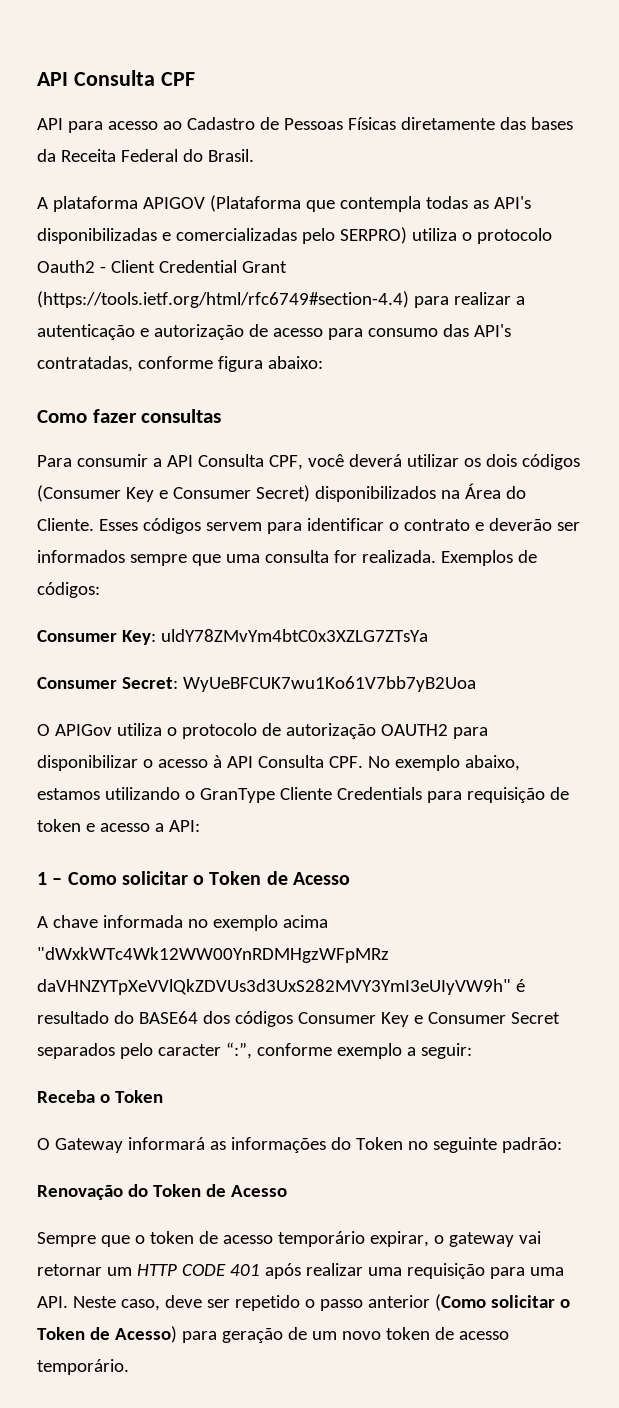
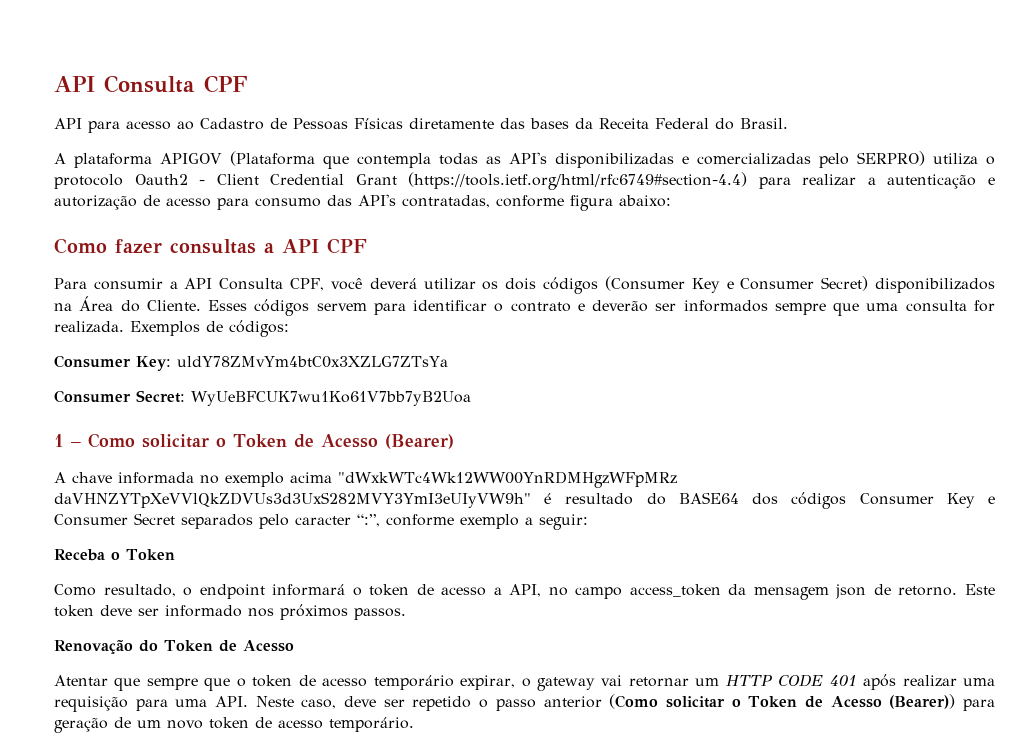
- Como fazer consultas
+ Como fazer consultas a API CPF
- O APIGov utiliza o protocolo de autorização OAUTH2 para disponibilizar o acesso à API Consulta CPF. No exemplo abaixo, estamos utilizando o GranType Cliente Credentials para requisição de token e acesso a API:
- 1 – Como solicitar o Token de Acesso
+ 1 – Como solicitar o Token de Acesso (Bearer)
- O Gateway informará as informações do Token no seguinte padrão:
+ Como resultado, o endpoint informará o token de acesso a API, no campo access_token da mensagem json de retorno. Este token deve ser informado nos próximos passos.
- Sempre que o token de acesso temporário expirar, o gateway vai retornar um HTTP CODE 401 após realizar uma requisição para uma API. Neste caso, deve ser repetido o passo anterior (Como solicitar o Token de Acesso) para geração de um novo token de acesso temporário.
+ Atentar que sempre que o token de acesso temporário expirar, o gateway vai retornar um HTTP CODE 401 após realizar uma requisição para uma API. Neste caso, deve ser repetido o passo anterior (Como solicitar o Token de Acesso (Bearer)) para geração de um novo token de acesso temporário.

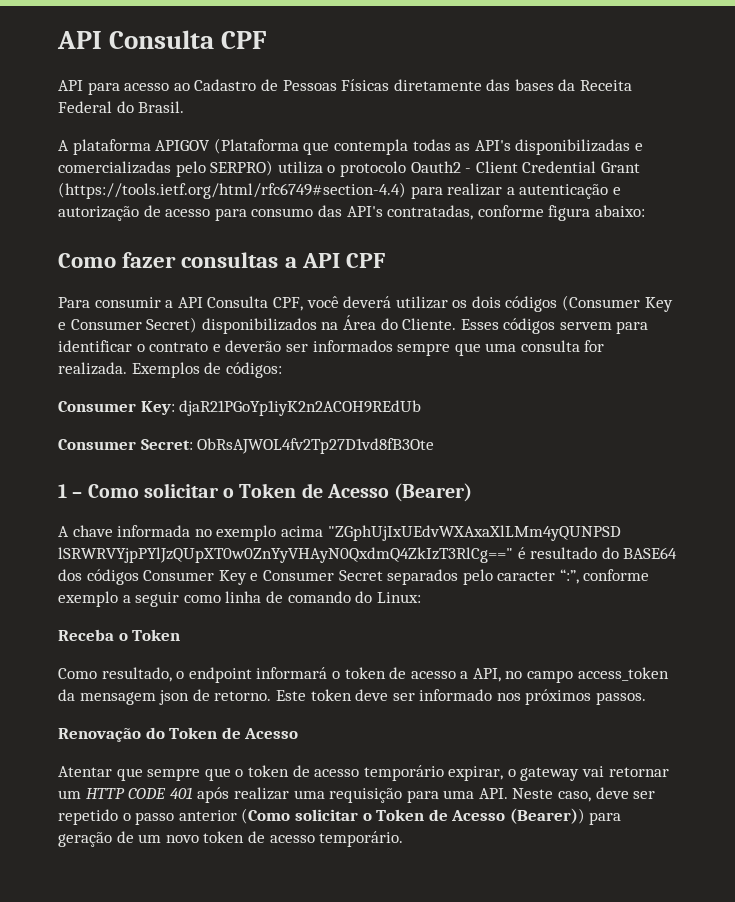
- Consumer Key: uldY78ZMvYm4btC0x3XZLG7ZTsYa
+ Consumer Key: djaR21PGoYp1iyK2n2ACOH9REdUb
- Consumer Secret: WyUeBFCUK7wu1Ko61V7bb7yB2Uoa
+ Consumer Secret: ObRsAJWOL4fv2Tp27D1vd8fB3Ote
- A chave informada no exemplo acima "dWxkWTc4Wk12WW00YnRDMHgzWFpMRz daVHNZYTpXeVVlQkZDVUs3d3UxS282MVY3YmI3eUIyVW9h" é resultado do BASE64 dos códigos Consumer Key e Consumer Secret separados pelo caracter “:”, conforme exemplo a seguir:
+ A chave informada no exemplo acima "ZGphUjIxUEdvWXAxaXlLMm4yQUNPSD lSRWRVYjpPYlJzQUpXT0w0ZnYyVHAyN0QxdmQ4ZkIzT3RlCg==" é resultado do BASE64 dos códigos Consumer Key e Consumer Secret separados pelo caracter “:”, conforme exemplo a seguir como linha de comando do Linux:

